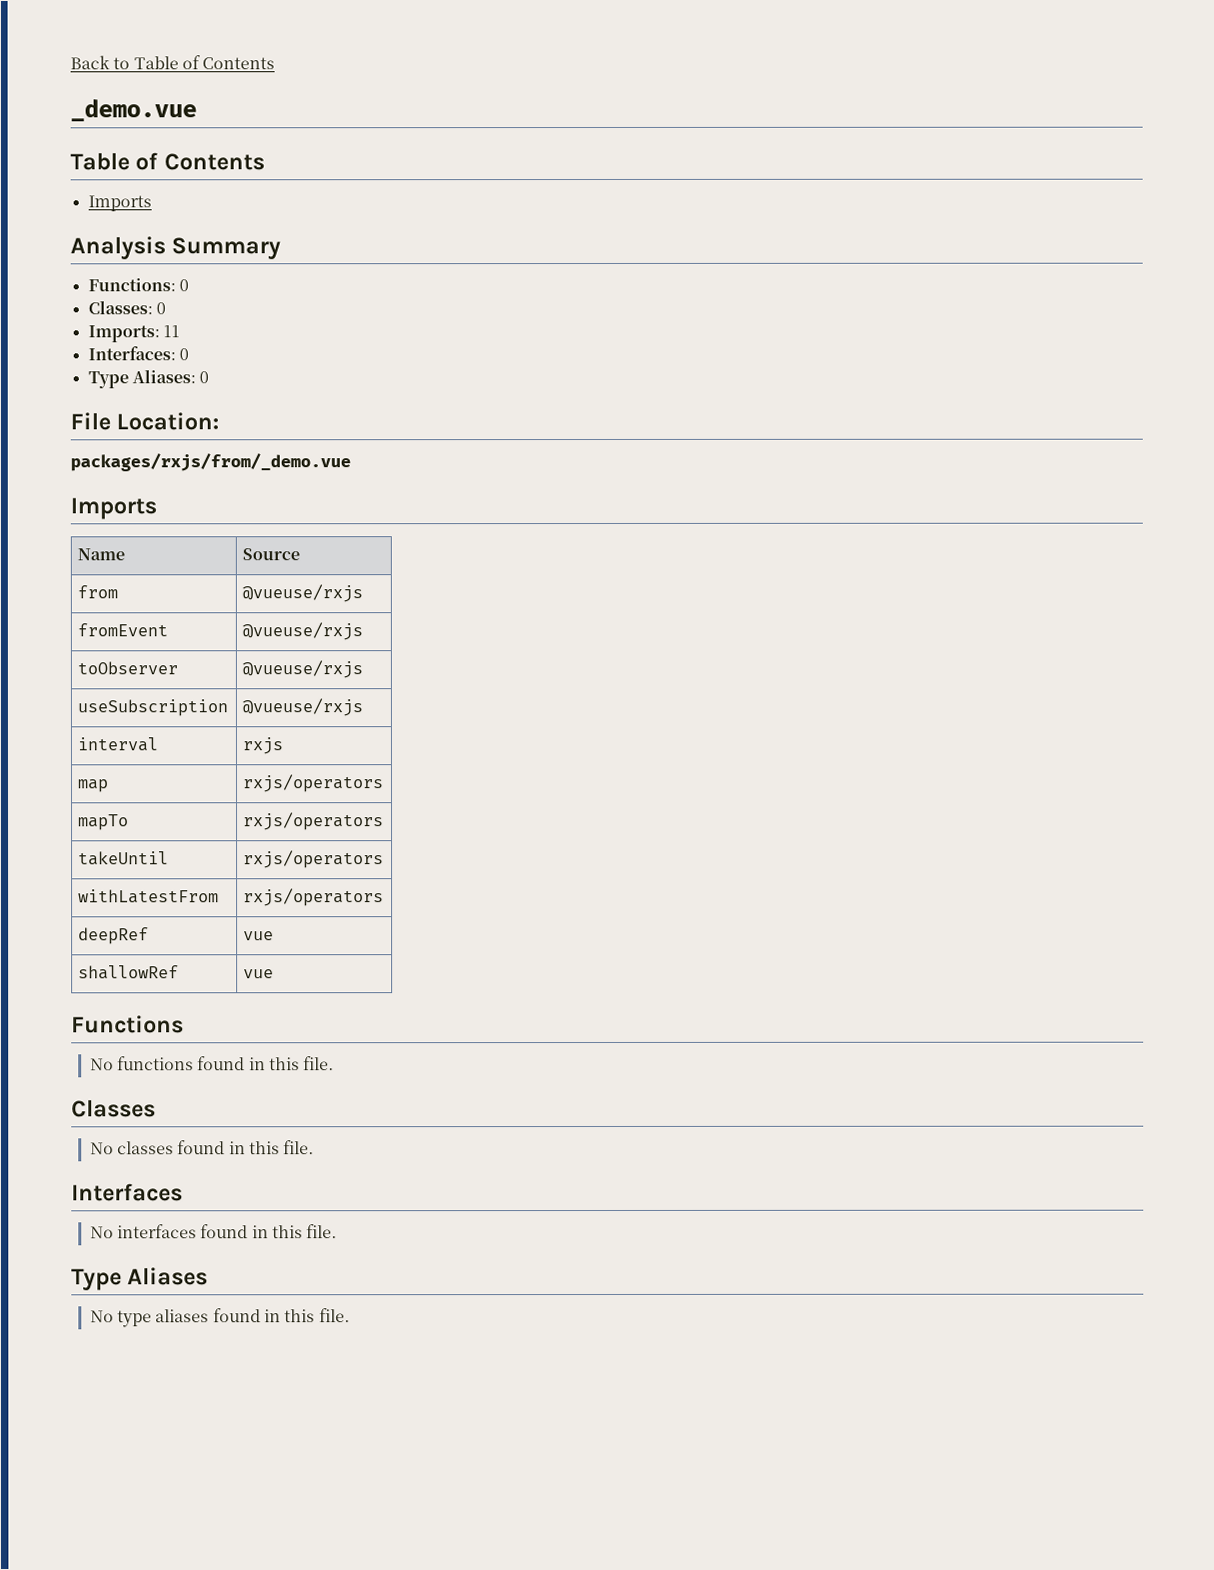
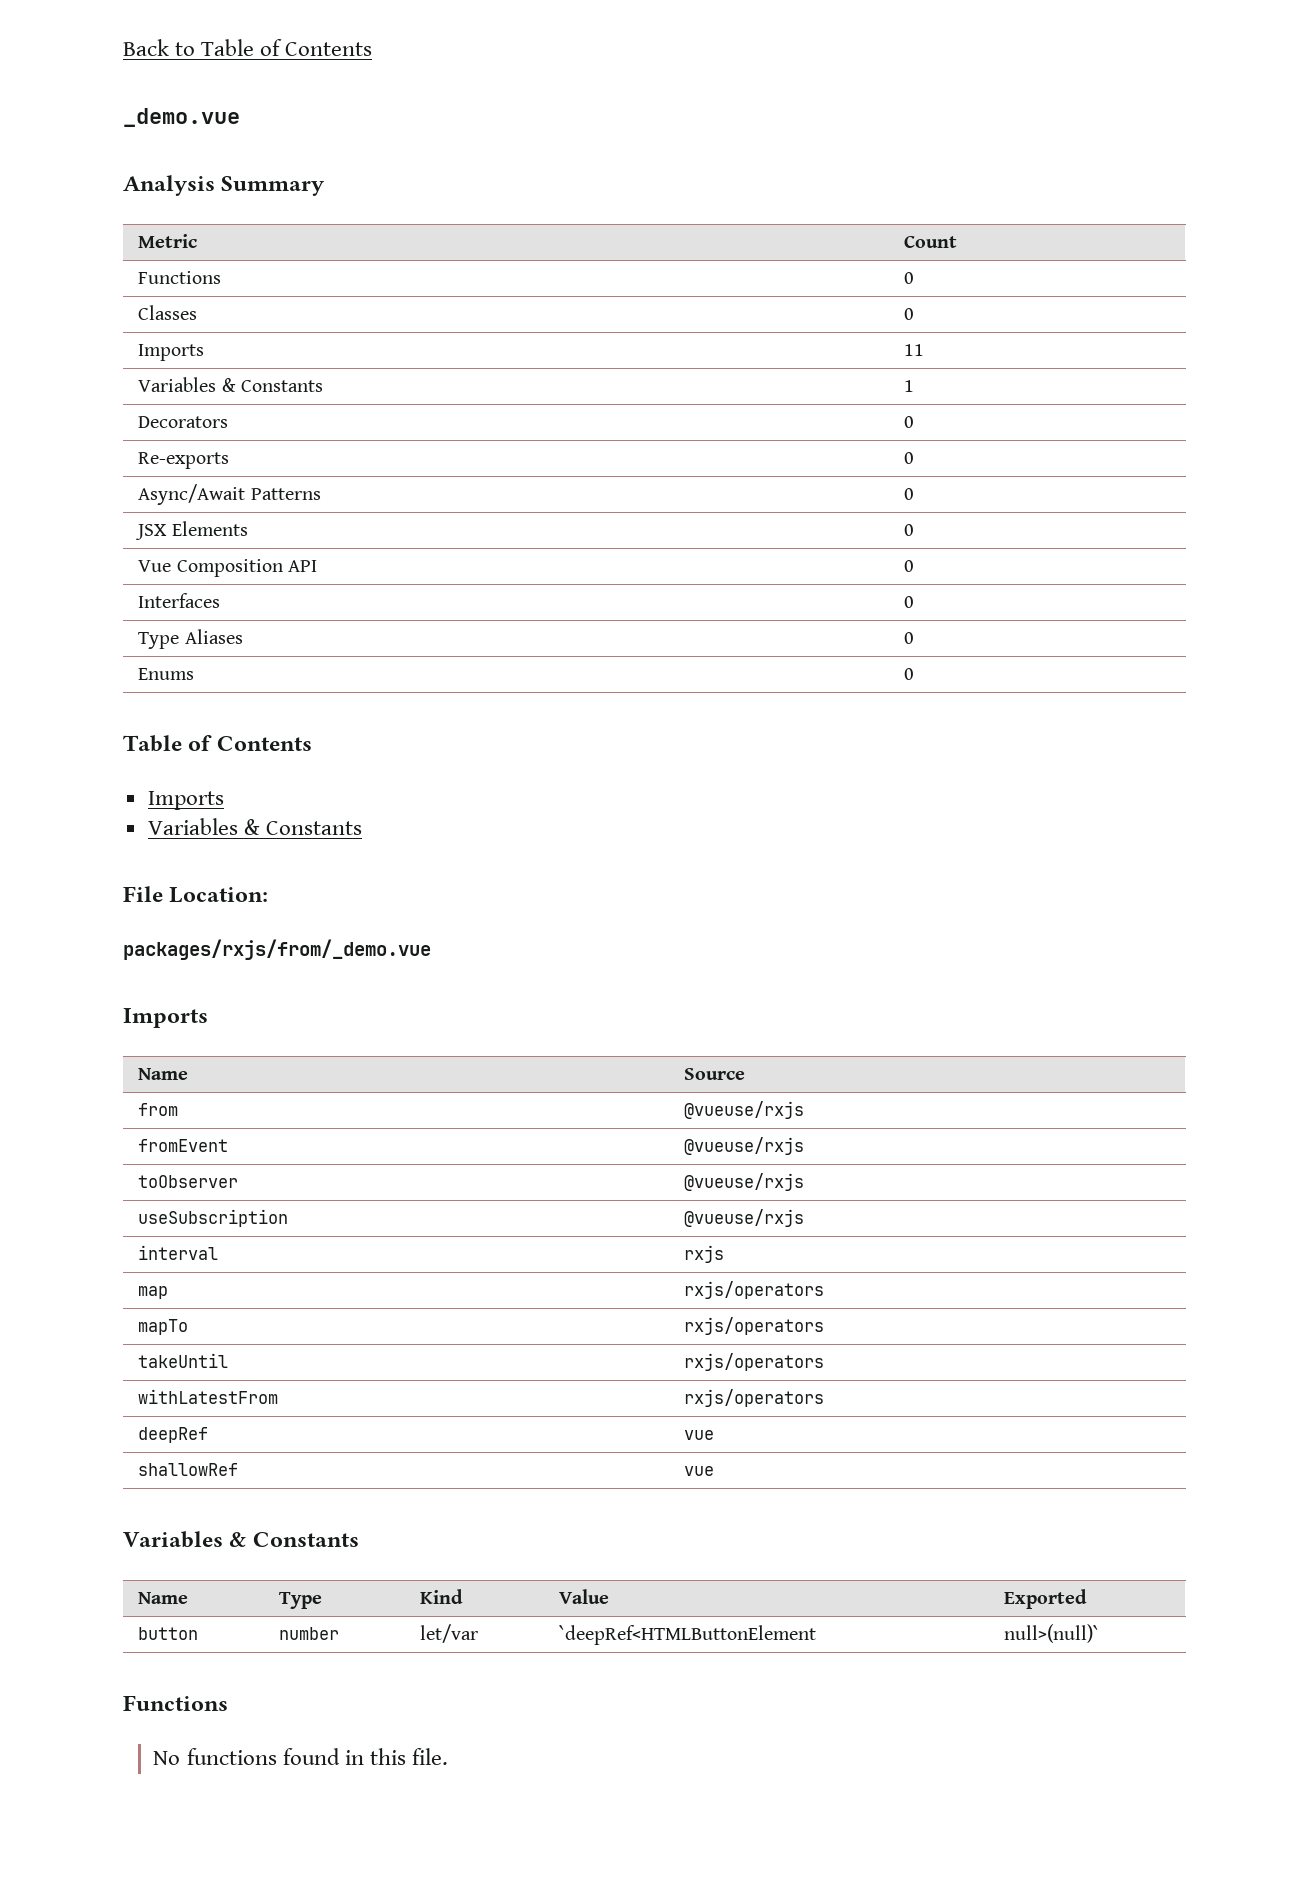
  _demo.vue
+ Analysis Summary
+ Metric | Count
+ Functions | 0
+ Classes | 0
+ Imports | 11
+ Variables & Constants | 1
+ Decorators | 0
+ Re-exports | 0
+ Async/Await Patterns | 0
+ JSX Elements | 0
+ Vue Composition API | 0
+ Interfaces | 0
+ Type Aliases | 0
+ Enums | 0
  Table of Contents
  Imports
- Analysis Summary
- Functions: 0
- Classes: 0
- Imports: 11
- Interfaces: 0
- Type Aliases: 0
+ Variables & Constants
  shallowRef | vue
+ Variables & Constants
+ Name | Type | Kind | Value | Exported
+ button | number | let/var | `deepRef<HTMLButtonElement | null>(null)`
- Classes
- No classes found in this file.
- Interfaces
- No interfaces found in this file.
- Type Aliases
- No type aliases found in this file.

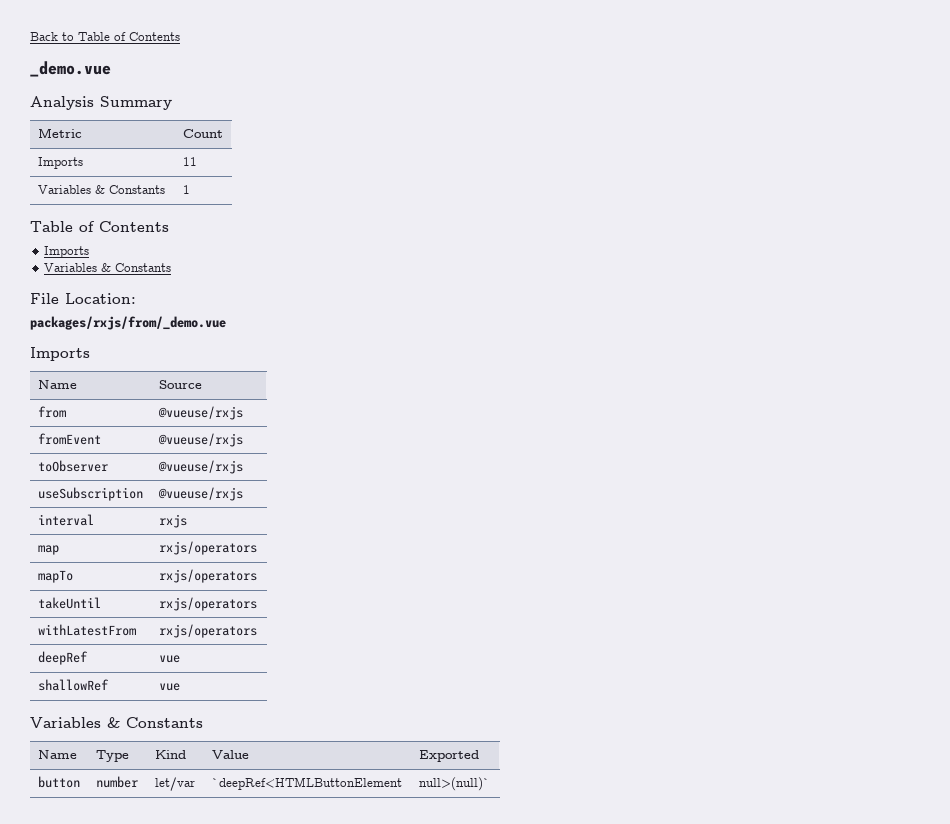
- Functions | 0
- Classes | 0
- Decorators | 0
- Re-exports | 0
- Async/Await Patterns | 0
- JSX Elements | 0
- Vue Composition API | 0
- Interfaces | 0
- Type Aliases | 0
- Enums | 0
  button | number | let/var | `deepRef<HTMLButtonElement | null>(null)`
- Functions
- No functions found in this file.

